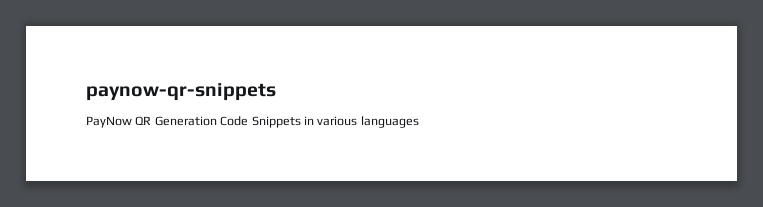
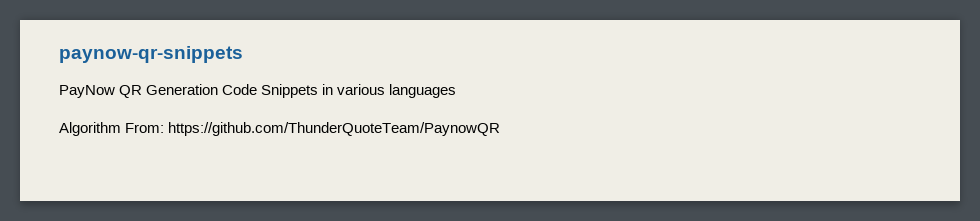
+ Algorithm From: https://github.com/ThunderQuoteTeam/PaynowQR

